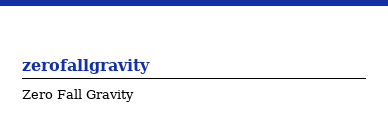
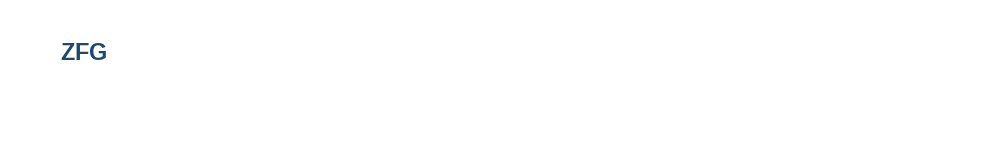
- zerofallgravity
- Zero Fall Gravity
+ ZFG

